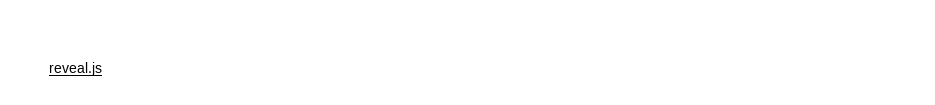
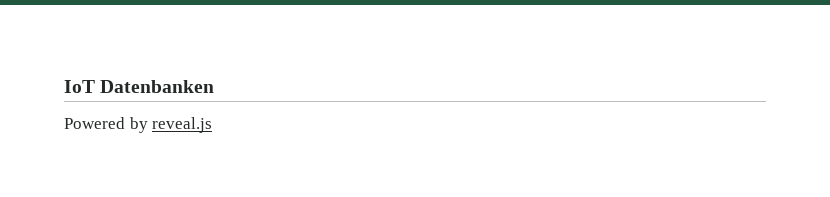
- reveal.js
+ IoT Datenbanken
+ Powered by reveal.js

